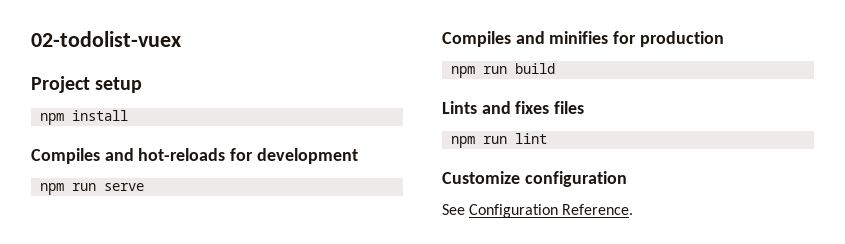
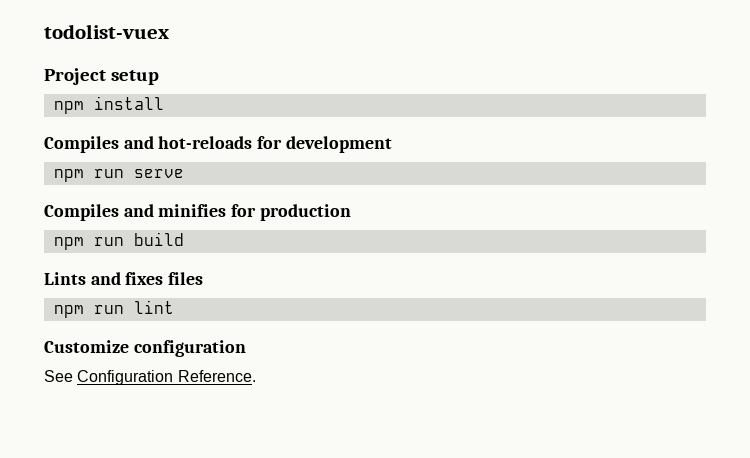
- 02-todolist-vuex
+ todolist-vuex

